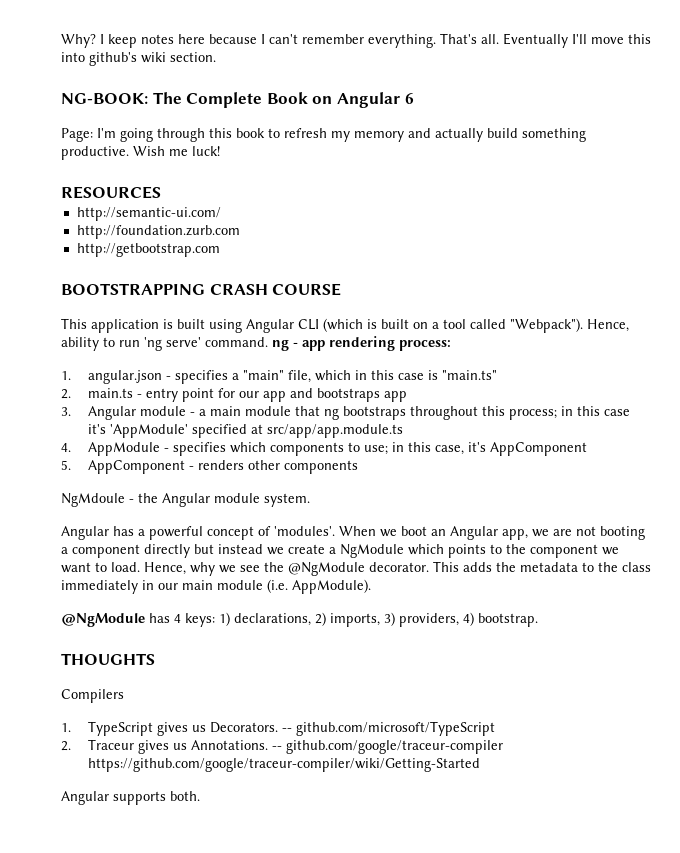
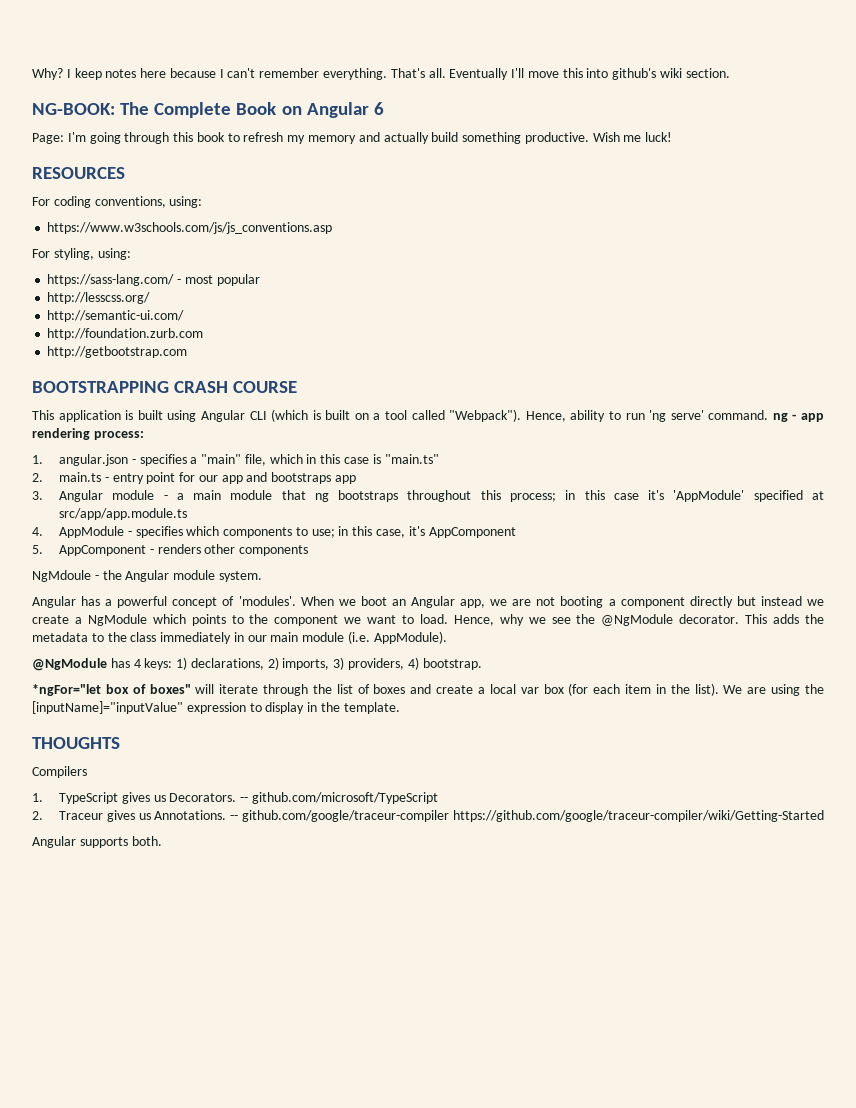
+ For coding conventions, using:
+ https://www.w3schools.com/js/js_conventions.asp
+ For styling, using:
+ https://sass-lang.com/ - most popular
+ http://lesscss.org/
+ *ngFor="let box of boxes" will iterate through the list of boxes and create a local var box (for each item in the list). We are using the [inputName]="inputValue" expression to display in the template.

